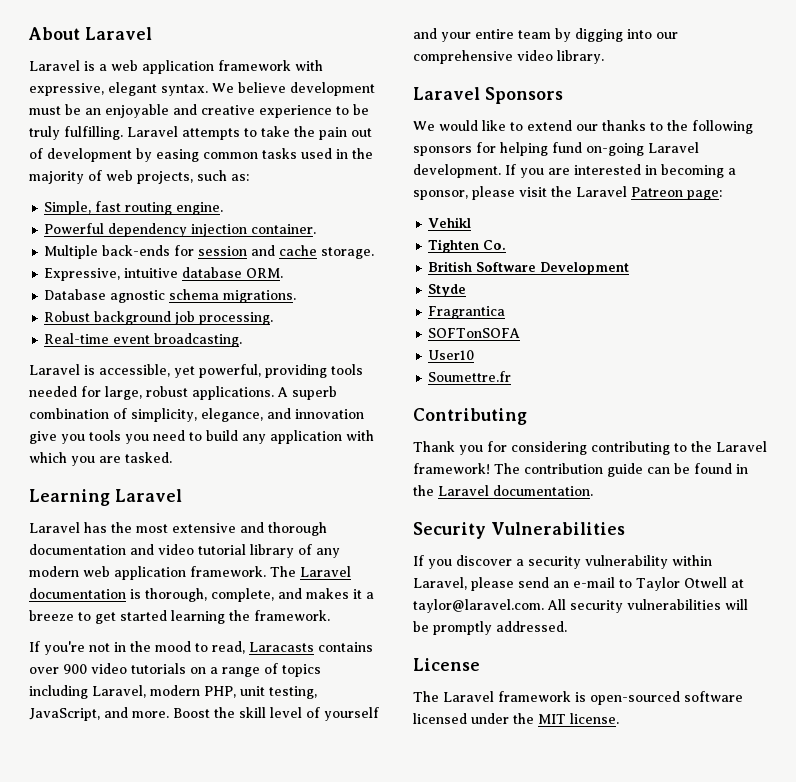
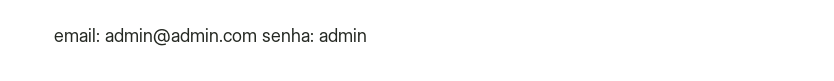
- About Laravel
- Laravel is a web application framework with expressive, elegant syntax. We believe development must be an enjoyable and creative experience to be truly fulfilling. Laravel attempts to take the pain out of development by easing common tasks used in the majority of web projects, such as:
- Simple, fast routing engine.
- Powerful dependency injection container.
- Multiple back-ends for session and cache storage.
- Expressive, intuitive database ORM.
- Database agnostic schema migrations.
- Robust background job processing.
- Real-time event broadcasting.
- Laravel is accessible, yet powerful, providing tools needed for large, robust applications. A superb combination of simplicity, elegance, and innovation give you tools you need to build any application with which you are tasked.
- Learning Laravel
- Laravel has the most extensive and thorough documentation and video tutorial library of any modern web application framework. The Laravel documentation is thorough, complete, and makes it a breeze to get started learning the framework.
- If you're not in the mood to read, Laracasts contains over 900 video tutorials on a range of topics including Laravel, modern PHP, unit testing, JavaScript, and more. Boost the skill level of yourself and your entire team by digging into our comprehensive video library.
- Laravel Sponsors
- We would like to extend our thanks to the following sponsors for helping fund on-going Laravel development. If you are interested in becoming a sponsor, please visit the Laravel Patreon page:
- Vehikl
- Tighten Co.
- British Software Development
- Styde
- Fragrantica
- SOFTonSOFA
- User10
- Soumettre.fr
- Contributing
- Thank you for considering contributing to the Laravel framework! The contribution guide can be found in the Laravel documentation.
- Security Vulnerabilities
- If you discover a security vulnerability within Laravel, please send an e-mail to Taylor Otwell at taylor@laravel.com. All security vulnerabilities will be promptly addressed.
- License
- The Laravel framework is open-sourced software licensed under the MIT license.
+ email: admin@admin.com senha: admin

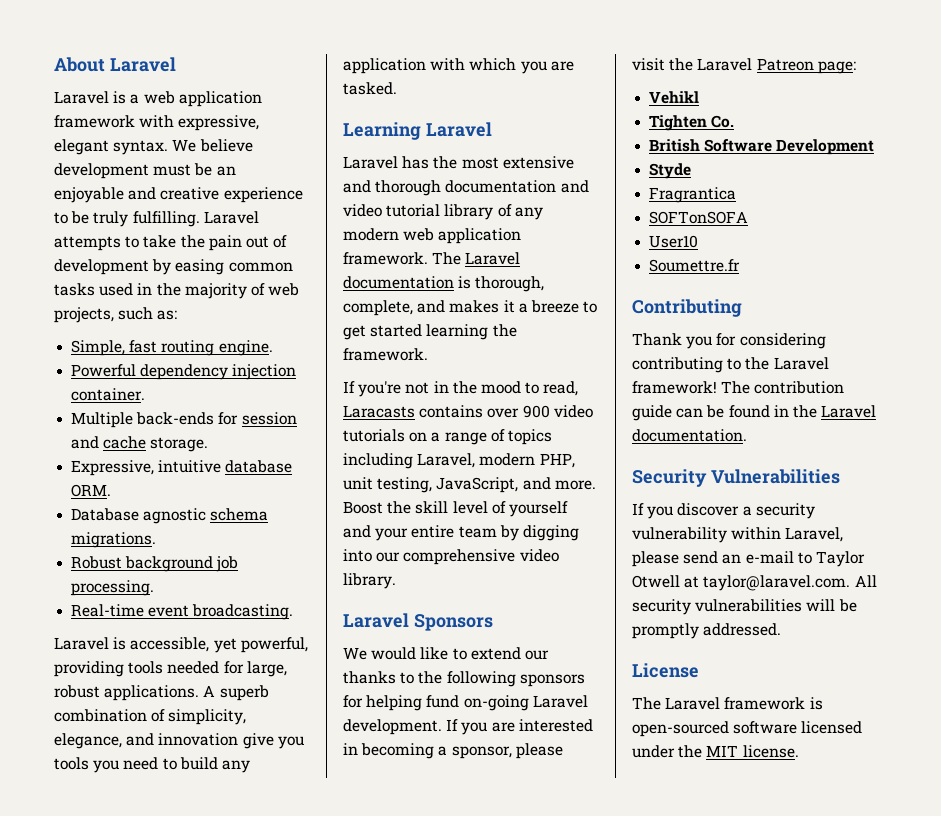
- email: admin@admin.com senha: admin
+ About Laravel
+ Laravel is a web application framework with expressive, elegant syntax. We believe development must be an enjoyable and creative experience to be truly fulfilling. Laravel attempts to take the pain out of development by easing common tasks used in the majority of web projects, such as:
+ Simple, fast routing engine.
+ Powerful dependency injection container.
+ Multiple back-ends for session and cache storage.
+ Expressive, intuitive database ORM.
+ Database agnostic schema migrations.
+ Robust background job processing.
+ Real-time event broadcasting.
+ Laravel is accessible, yet powerful, providing tools needed for large, robust applications. A superb combination of simplicity, elegance, and innovation give you tools you need to build any application with which you are tasked.
+ Learning Laravel
+ Laravel has the most extensive and thorough documentation and video tutorial library of any modern web application framework. The Laravel documentation is thorough, complete, and makes it a breeze to get started learning the framework.
+ If you're not in the mood to read, Laracasts contains over 900 video tutorials on a range of topics including Laravel, modern PHP, unit testing, JavaScript, and more. Boost the skill level of yourself and your entire team by digging into our comprehensive video library.
+ Laravel Sponsors
+ We would like to extend our thanks to the following sponsors for helping fund on-going Laravel development. If you are interested in becoming a sponsor, please visit the Laravel Patreon page:
+ Vehikl
+ Tighten Co.
+ British Software Development
+ Styde
+ Fragrantica
+ SOFTonSOFA
+ User10
+ Soumettre.fr
+ Contributing
+ Thank you for considering contributing to the Laravel framework! The contribution guide can be found in the Laravel documentation.
+ Security Vulnerabilities
+ If you discover a security vulnerability within Laravel, please send an e-mail to Taylor Otwell at taylor@laravel.com. All security vulnerabilities will be promptly addressed.
+ License
+ The Laravel framework is open-sourced software licensed under the MIT license.

